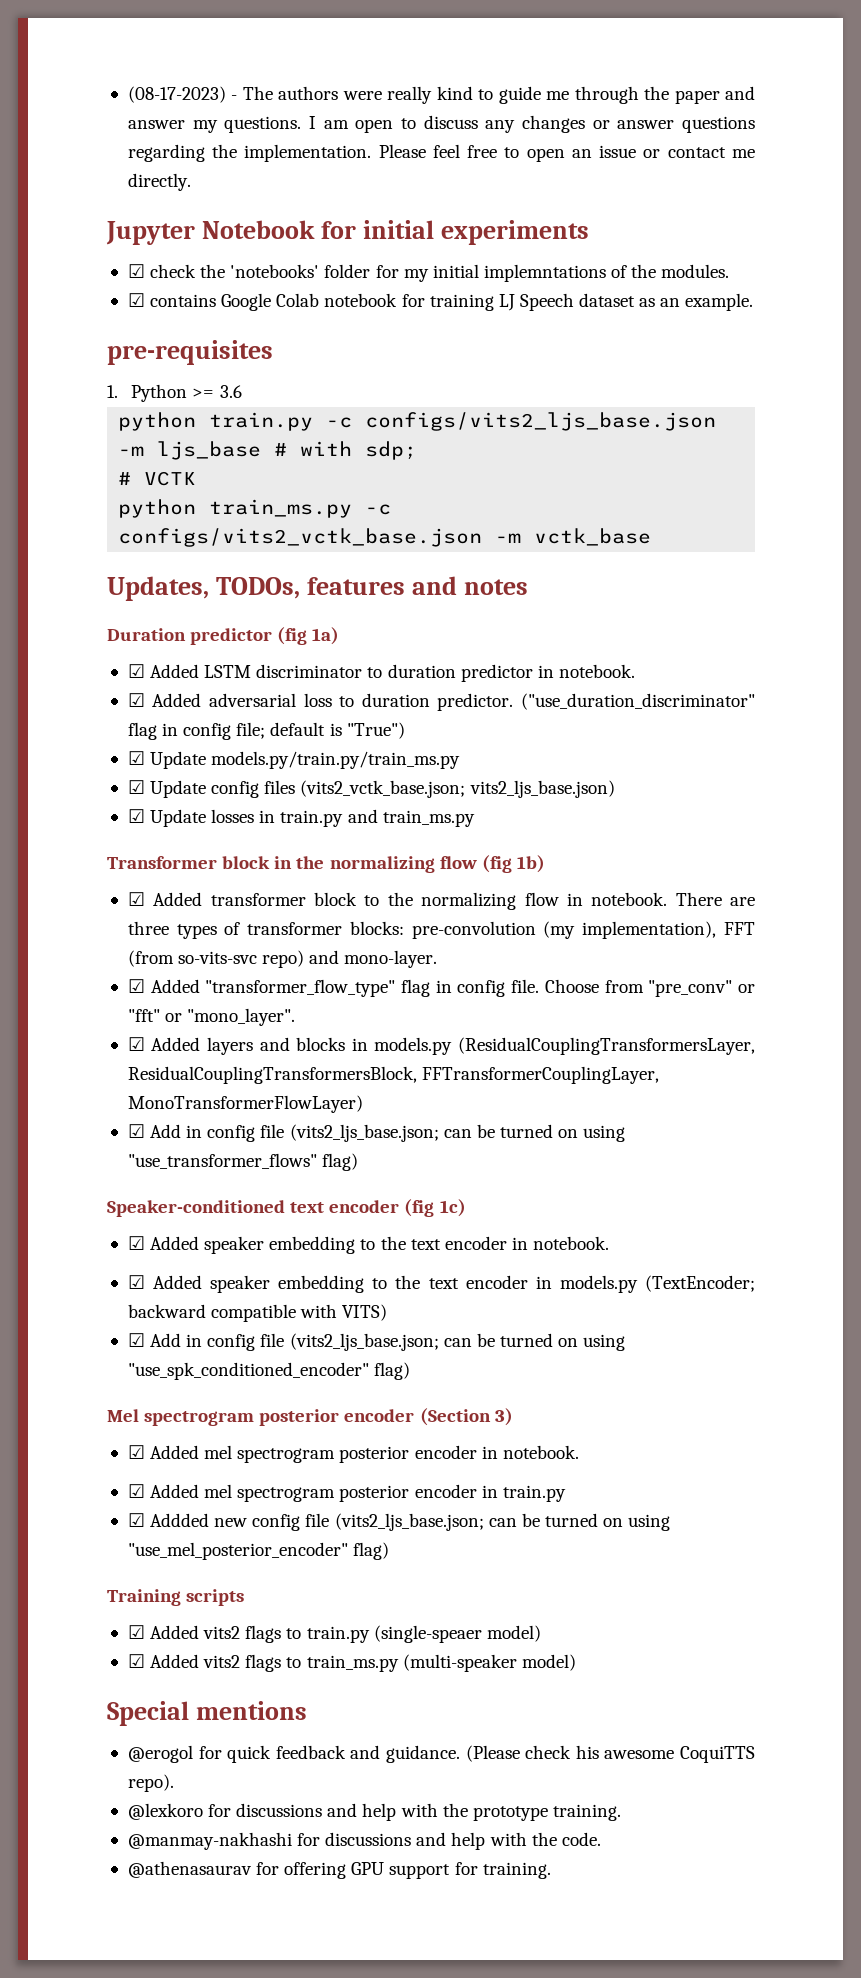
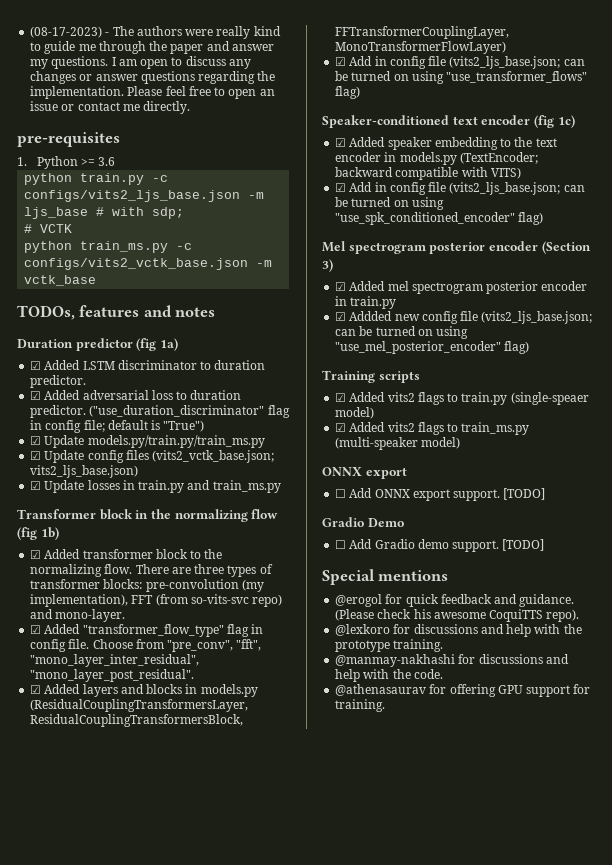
- Jupyter Notebook for initial experiments
- ☑ check the 'notebooks' folder for my initial implemntations of the modules.
- ☑ contains Google Colab notebook for training LJ Speech dataset as an example.
- Updates, TODOs, features and notes
+ TODOs, features and notes
- ☑ Added LSTM discriminator to duration predictor in notebook.
+ ☑ Added LSTM discriminator to duration predictor.
- ☑ Added transformer block to the normalizing flow in notebook.
+ ☑ Added transformer block to the normalizing flow.
- Choose from "pre_conv" or "fft" or "mono_layer".
+ Choose from "pre_conv", "fft", "mono_layer_inter_residual", "mono_layer_post_residual".
- ☑ Added speaker embedding to the text encoder in notebook.
- ☑ Added mel spectrogram posterior encoder in notebook.
  ☑ Added vits2 flags to train_ms.py (multi-speaker model)
+ ONNX export
+ ☐ Add ONNX export support. [TODO]
+ Gradio Demo
+ ☐ Add Gradio demo support. [TODO]

